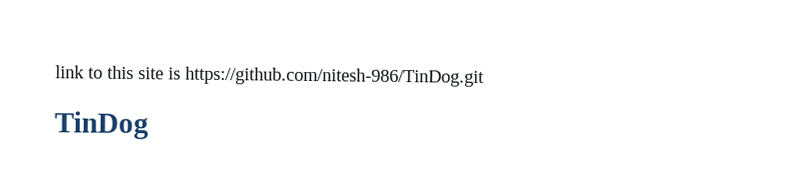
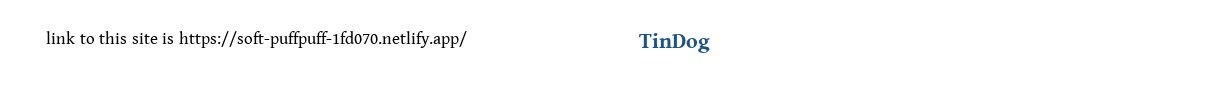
- link to this site is https://github.com/nitesh-986/TinDog.git
+ link to this site is https://soft-puffpuff-1fd070.netlify.app/

